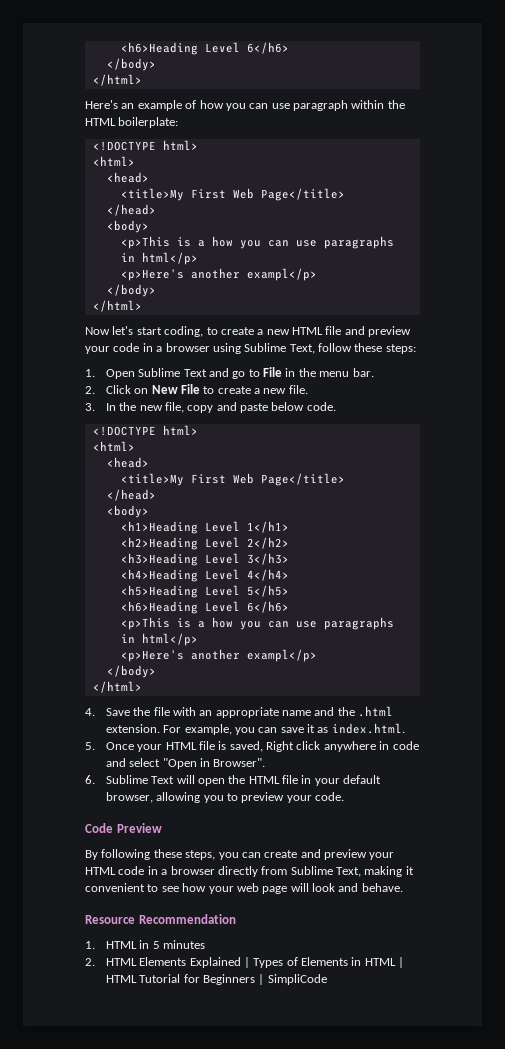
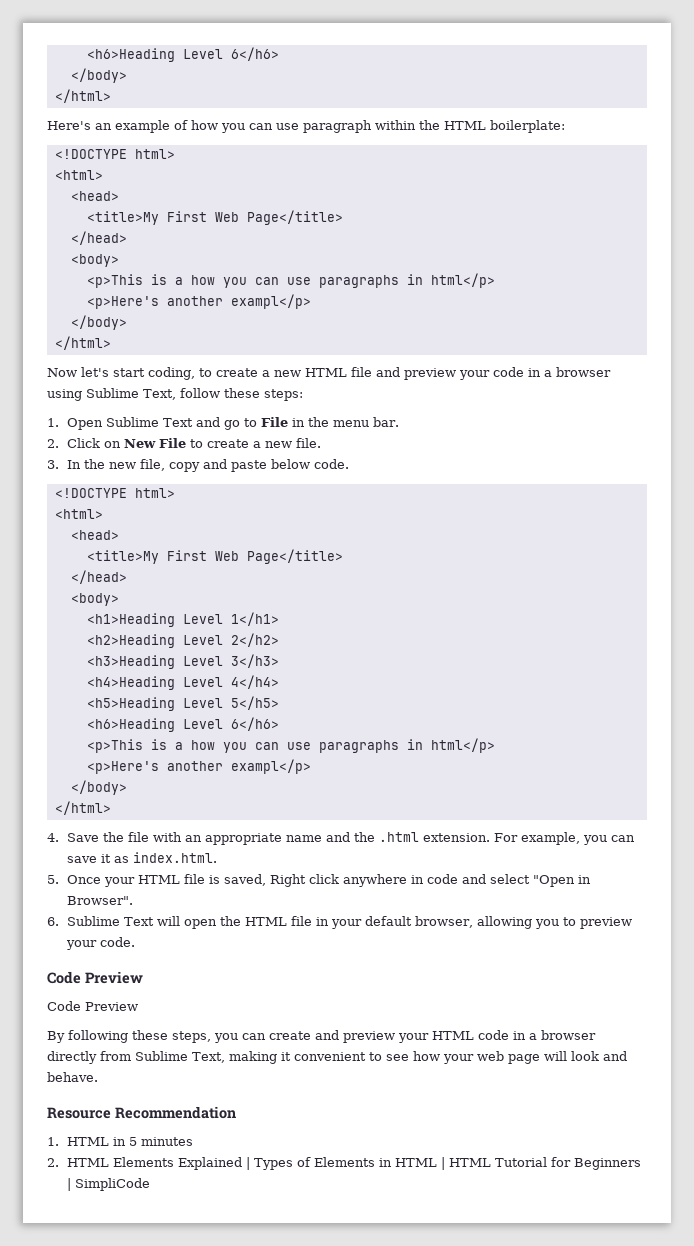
  6. Sublime Text will open the HTML file in your default browser, allowing you to preview your code.
+ Code Preview

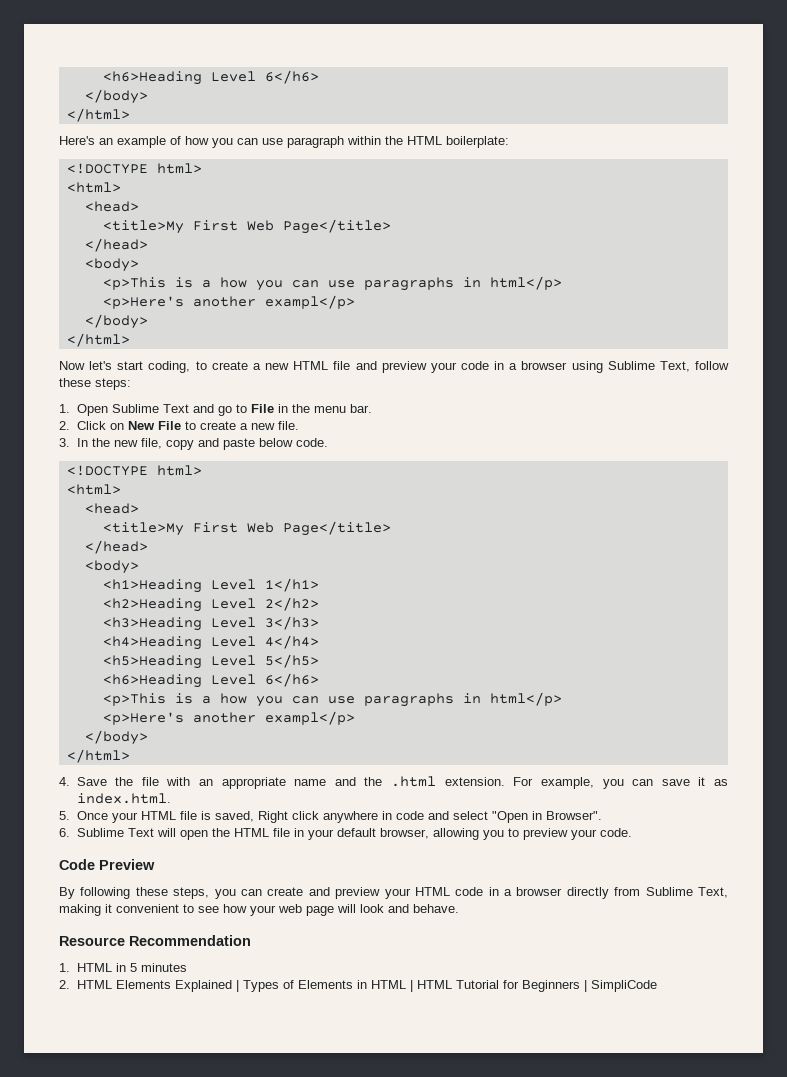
  6. Sublime Text will open the HTML file in your default browser, allowing you to preview your code.
- Code Preview

